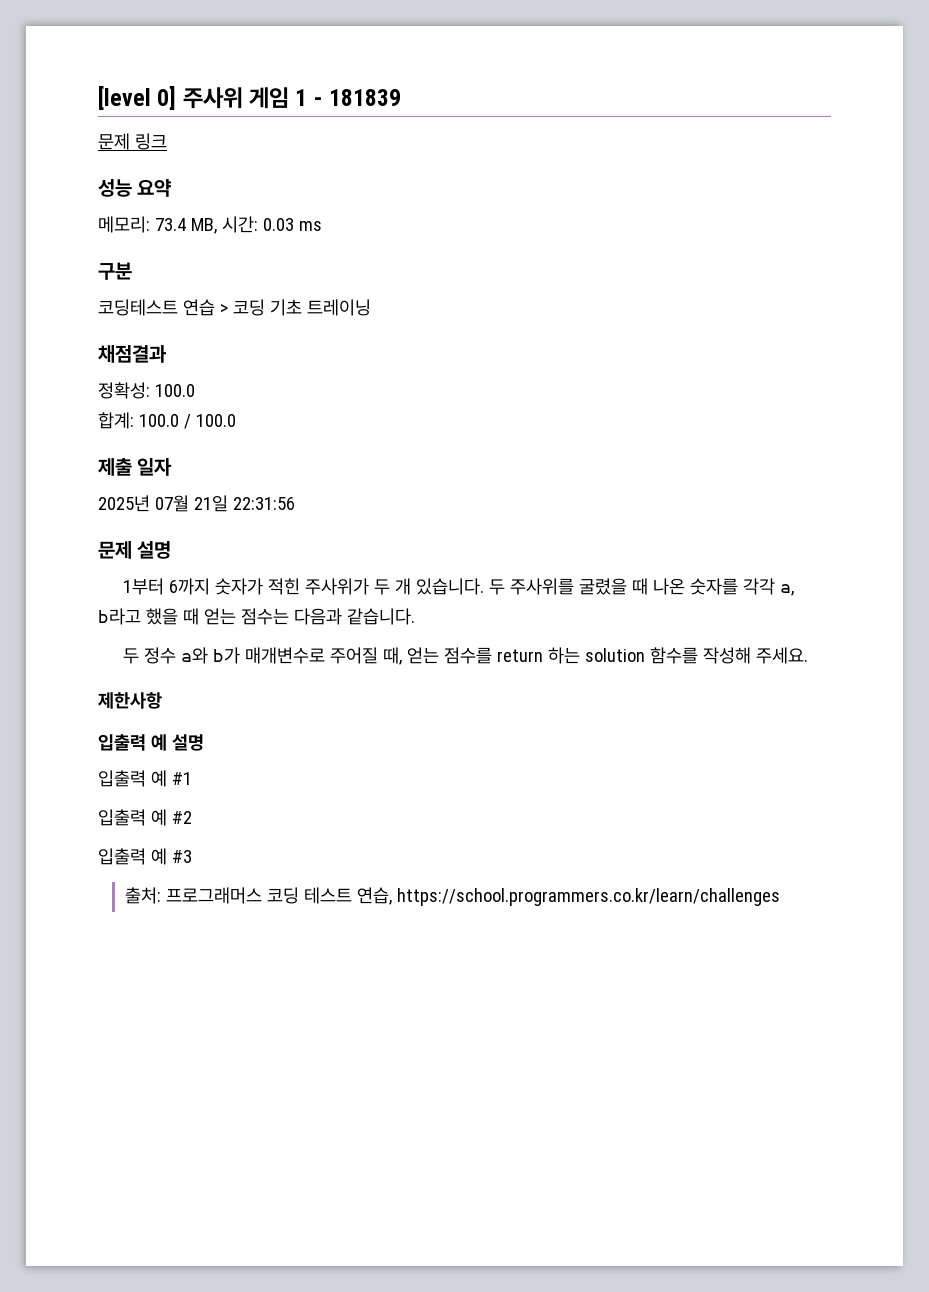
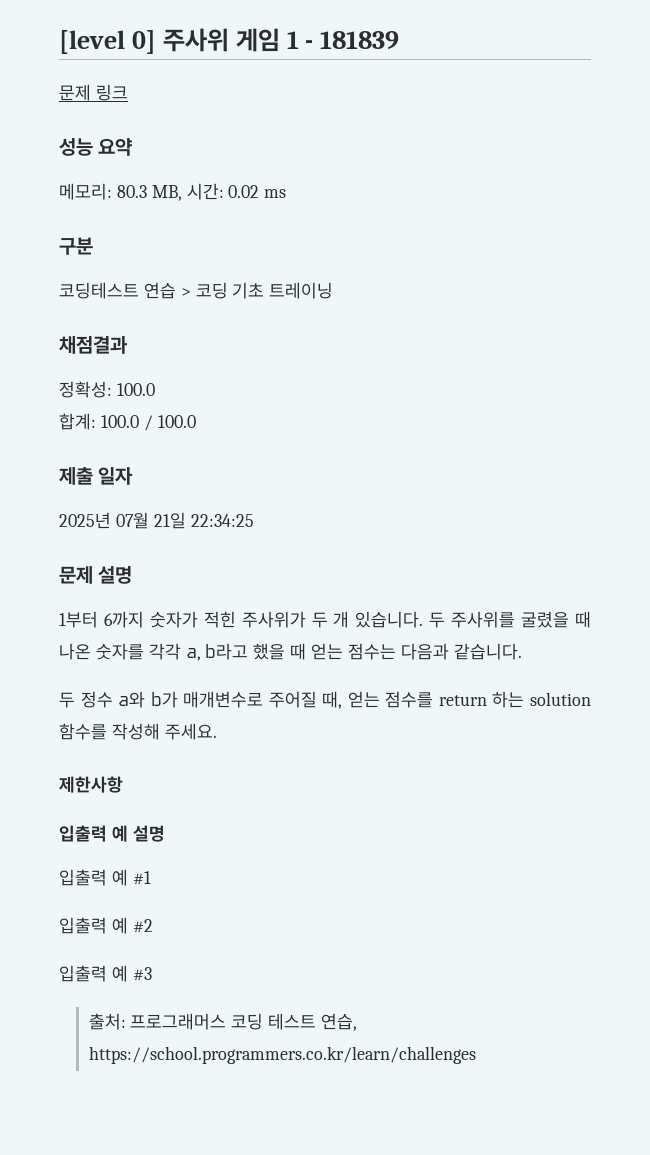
- 메모리: 73.4 MB, 시간: 0.03 ms
+ 메모리: 80.3 MB, 시간: 0.02 ms
- 2025년 07월 21일 22:31:56
+ 2025년 07월 21일 22:34:25

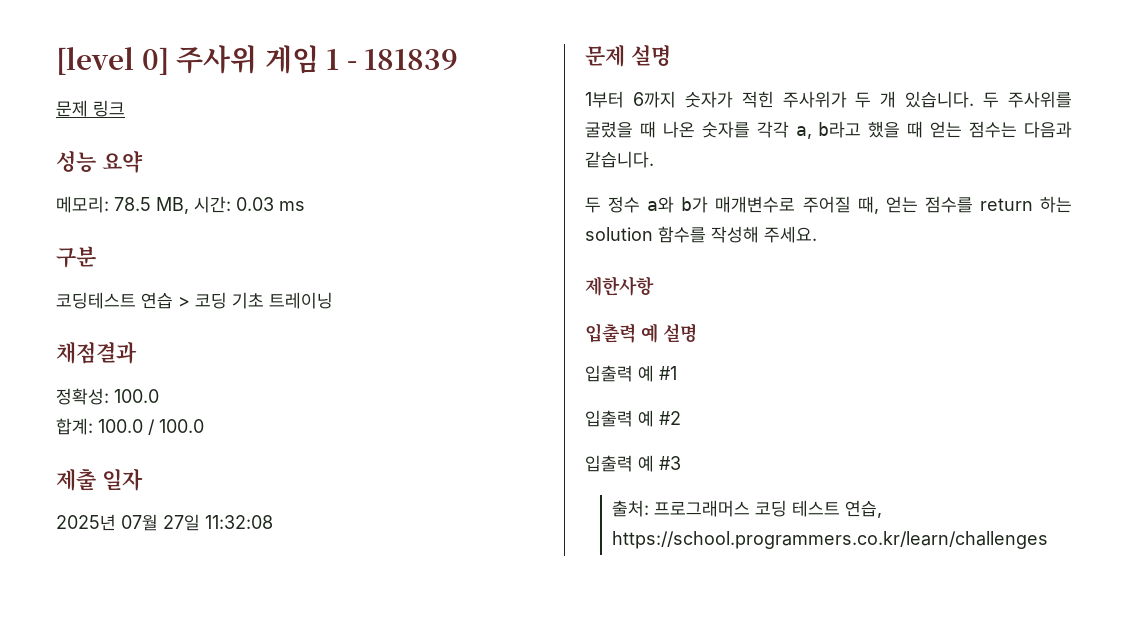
- 메모리: 80.3 MB, 시간: 0.02 ms
+ 메모리: 78.5 MB, 시간: 0.03 ms
- 2025년 07월 21일 22:34:25
+ 2025년 07월 27일 11:32:08

